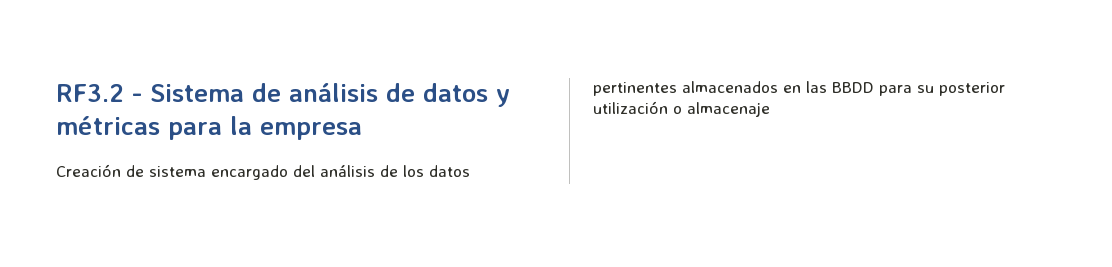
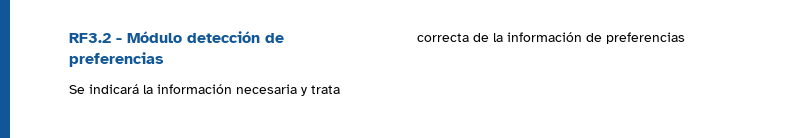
- RF3.2 - Sistema de análisis de datos y métricas para la empresa
- Creación de sistema encargado del análisis de los datos pertinentes almacenados en las BBDD para su posterior utilización o almacenaje
+ RF3.2 - Módulo detección de preferencias
+ Se indicará la información necesaria y trata correcta de la información de preferencias

